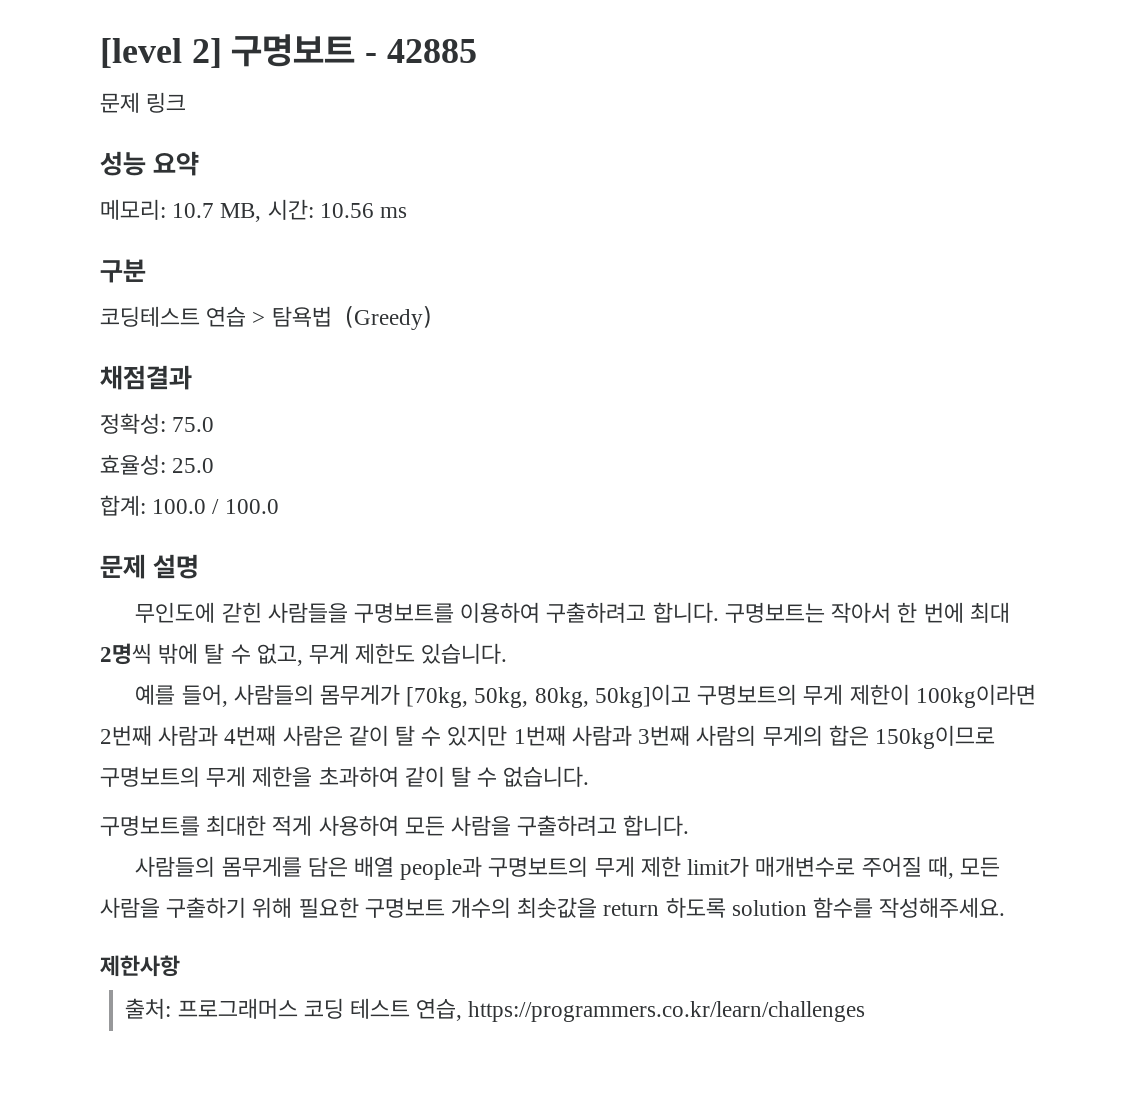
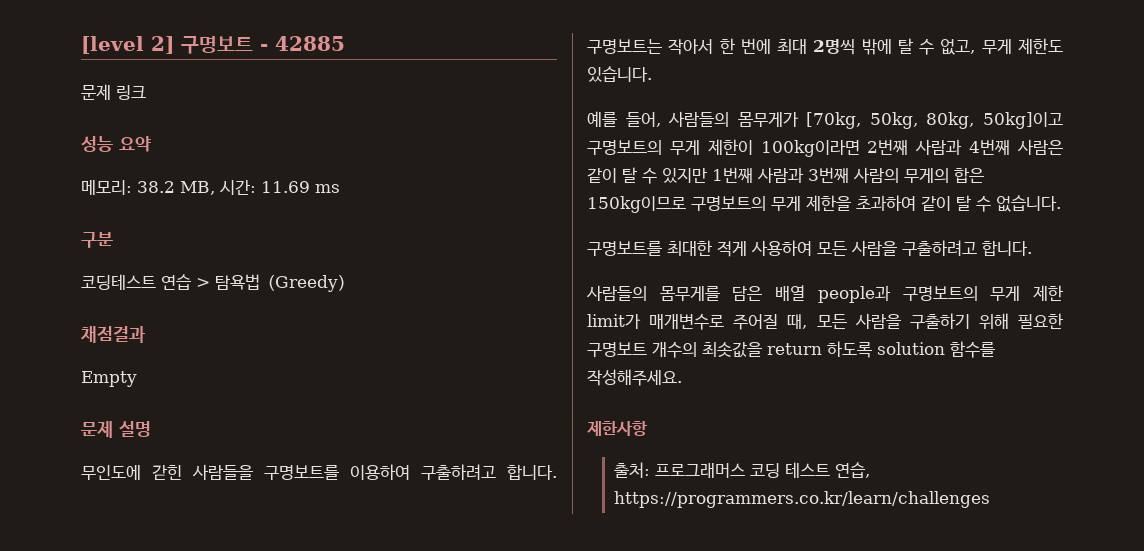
- 메모리: 10.7 MB, 시간: 10.56 ms
+ 메모리: 38.2 MB, 시간: 11.69 ms
- 정확성: 75.0
- 효율성: 25.0
- 합계: 100.0 / 100.0
+ Empty

